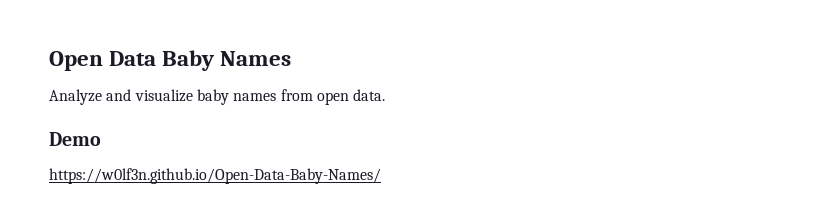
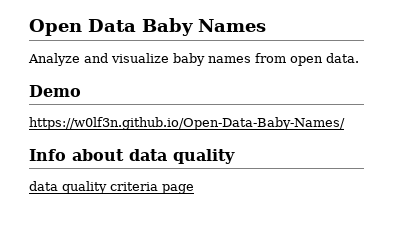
+ Info about data quality
+ data quality criteria page

